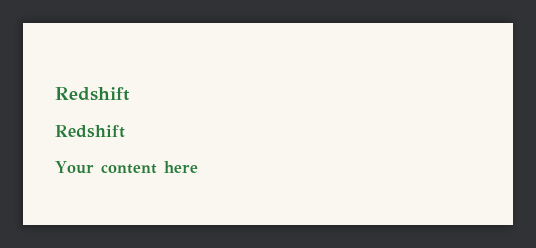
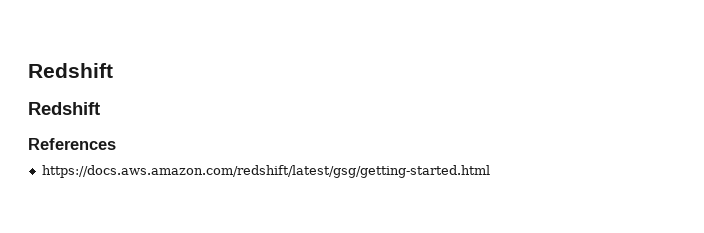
- Your content here
+ References
+ https://docs.aws.amazon.com/redshift/latest/gsg/getting-started.html

